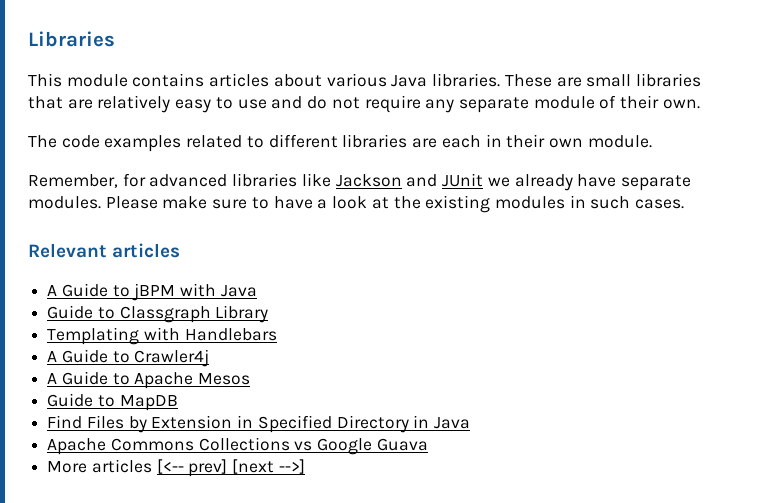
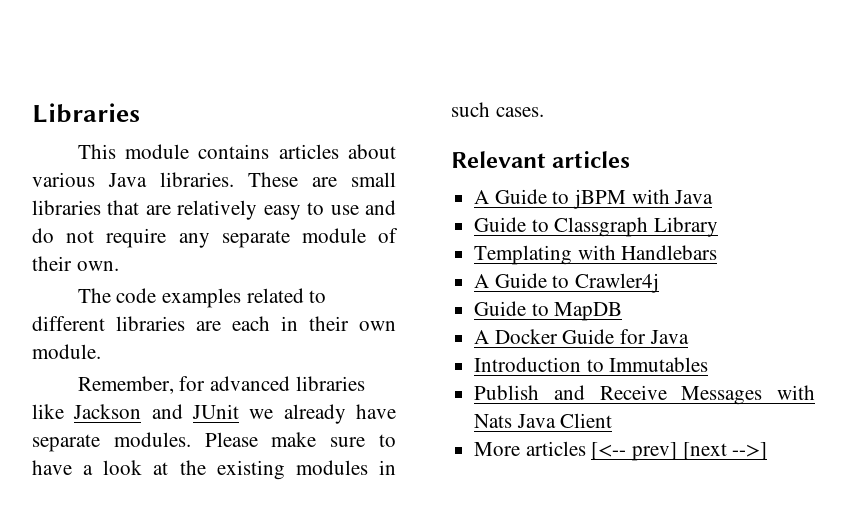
- A Guide to Apache Mesos
  Guide to MapDB
- Find Files by Extension in Specified Directory in Java
- Apache Commons Collections vs Google Guava
+ A Docker Guide for Java
+ Introduction to Immutables
+ Publish and Receive Messages with Nats Java Client

